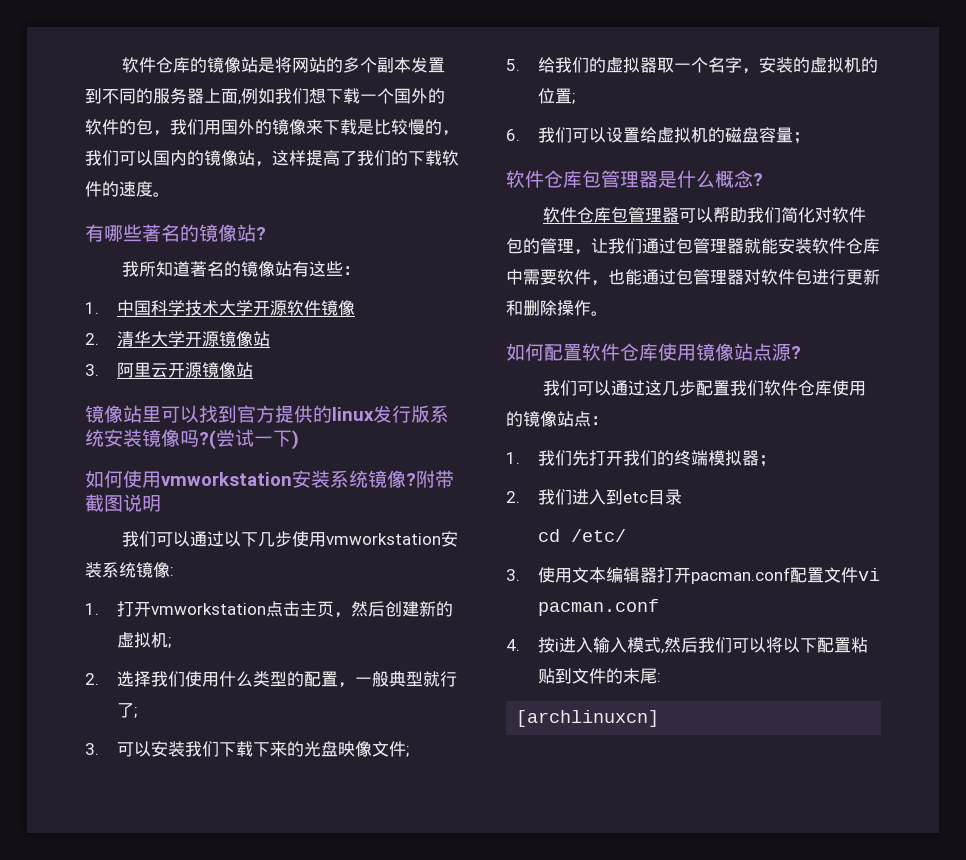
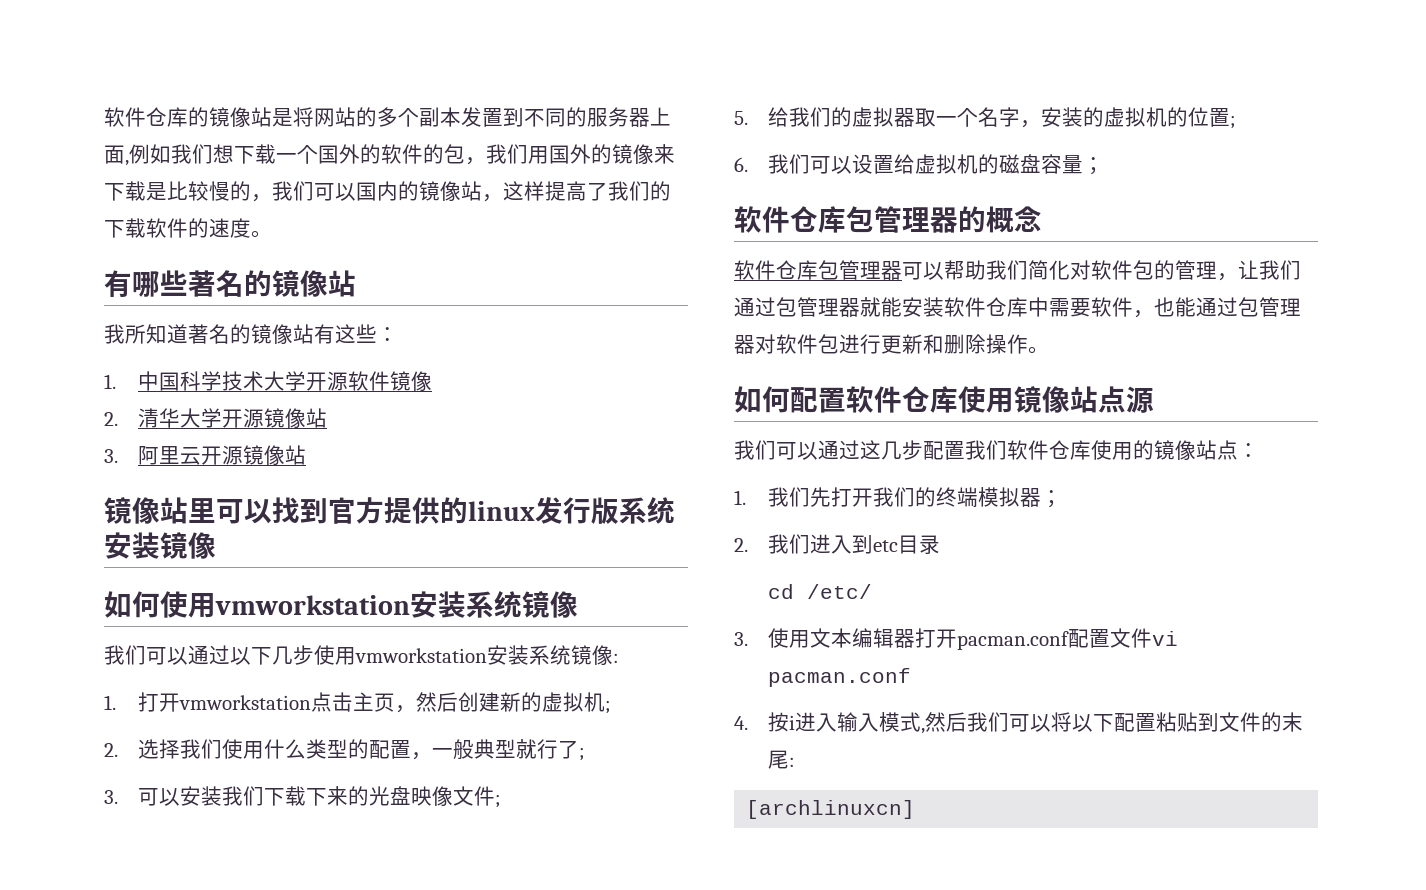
- 有哪些著名的镜像站?
+ 有哪些著名的镜像站
- 镜像站里可以找到官方提供的linux发行版系统安装镜像吗?(尝试一下)
+ 镜像站里可以找到官方提供的linux发行版系统安装镜像
- 如何使用vmworkstation安装系统镜像?附带截图说明
+ 如何使用vmworkstation安装系统镜像
- 软件仓库包管理器是什么概念?
+ 软件仓库包管理器的概念
- 如何配置软件仓库使用镜像站点源?
+ 如何配置软件仓库使用镜像站点源

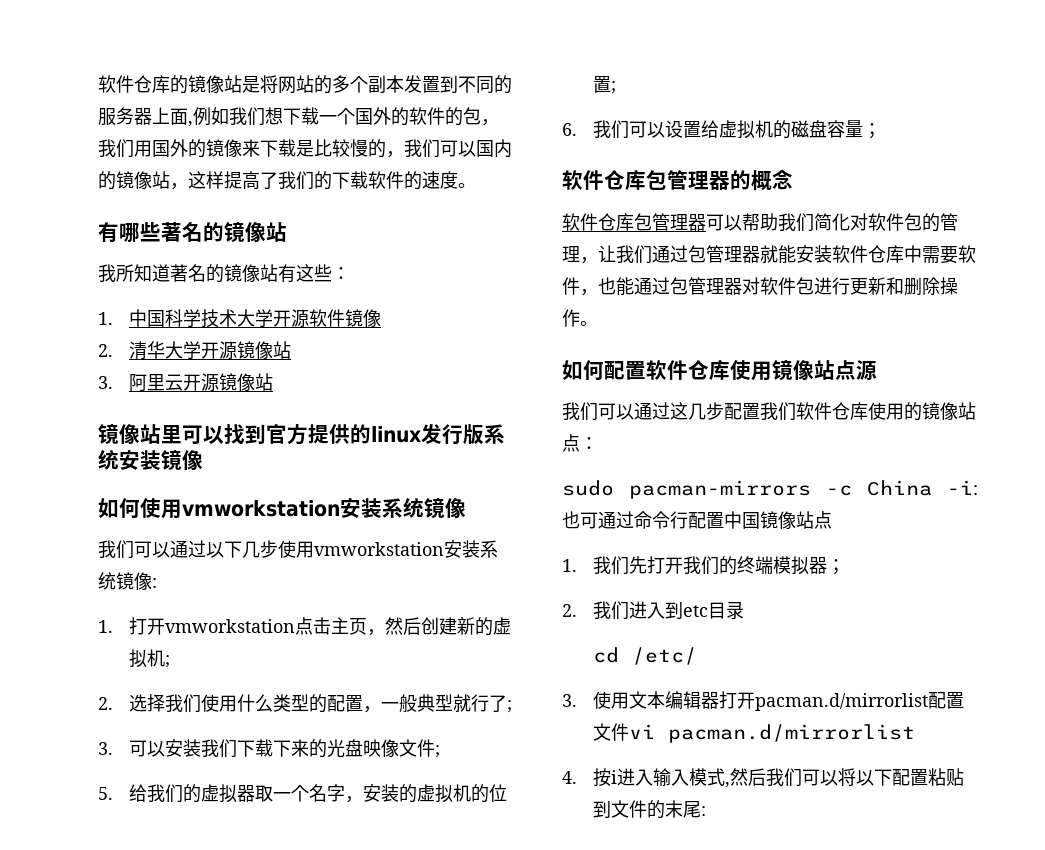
+ sudo pacman-mirrors -c China -i:也可通过命令行配置中国镜像站点
- 3.使用文本编辑器打开pacman.conf配置文件vi pacman.conf
+ 3.使用文本编辑器打开pacman.d/mirrorlist配置文件vi pacman.d/mirrorlist
- [archlinuxcn]

